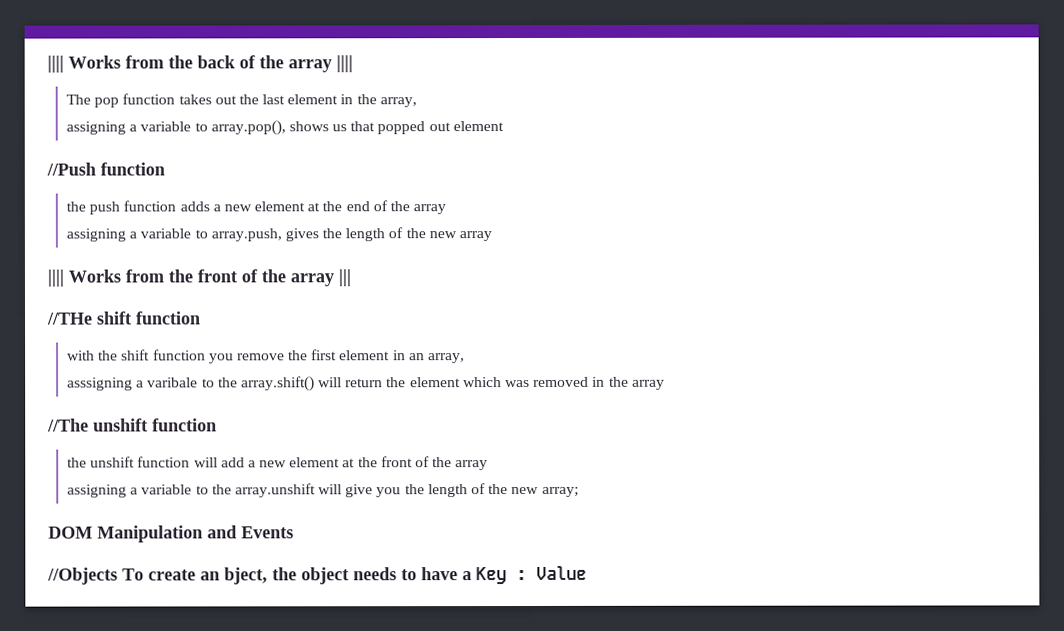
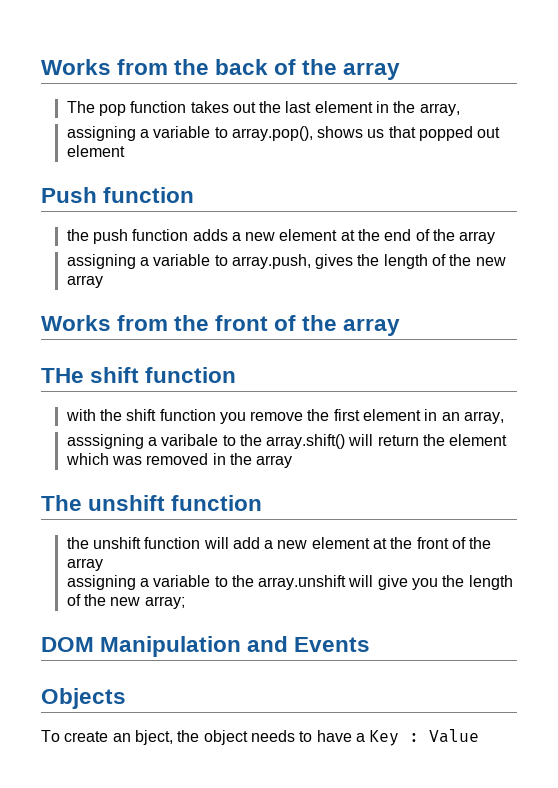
- |||| Works from the back of the array ||||
+ Works from the back of the array
- //Push function
+ Push function
- |||| Works from the front of the array |||
- //THe shift function
+ Works from the front of the array
+ THe shift function
- //The unshift function
+ The unshift function
- //Objects To create an bject, the object needs to have a Key : Value
+ Objects
+ To create an bject, the object needs to have a Key : Value

